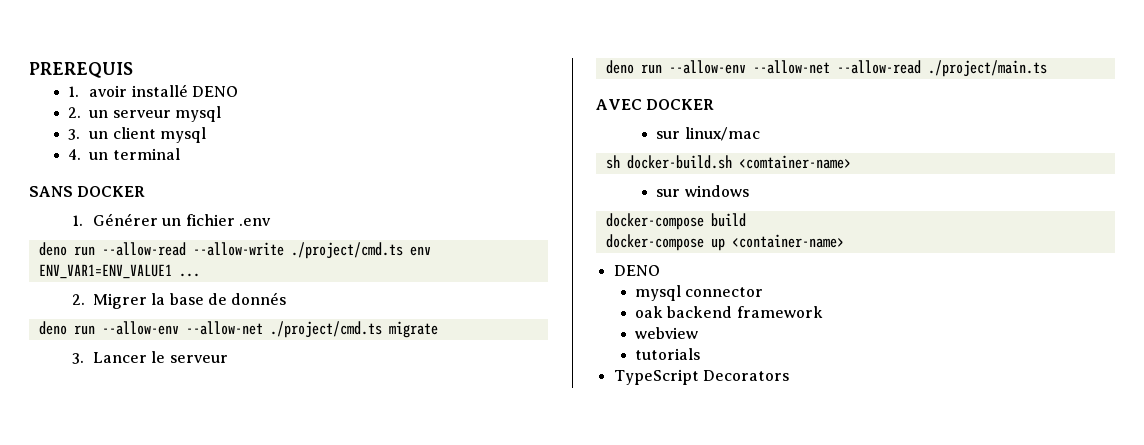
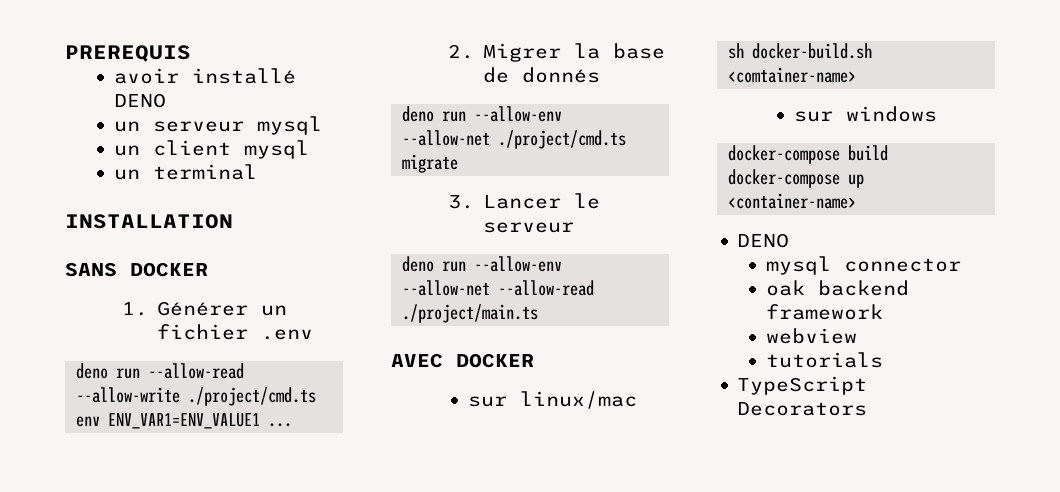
- 1. avoir installé DENO
+ avoir installé DENO
- 2. un serveur mysql
+ un serveur mysql
- 3. un client mysql
+ un client mysql
- 4. un terminal
+ un terminal
+ INSTALLATION

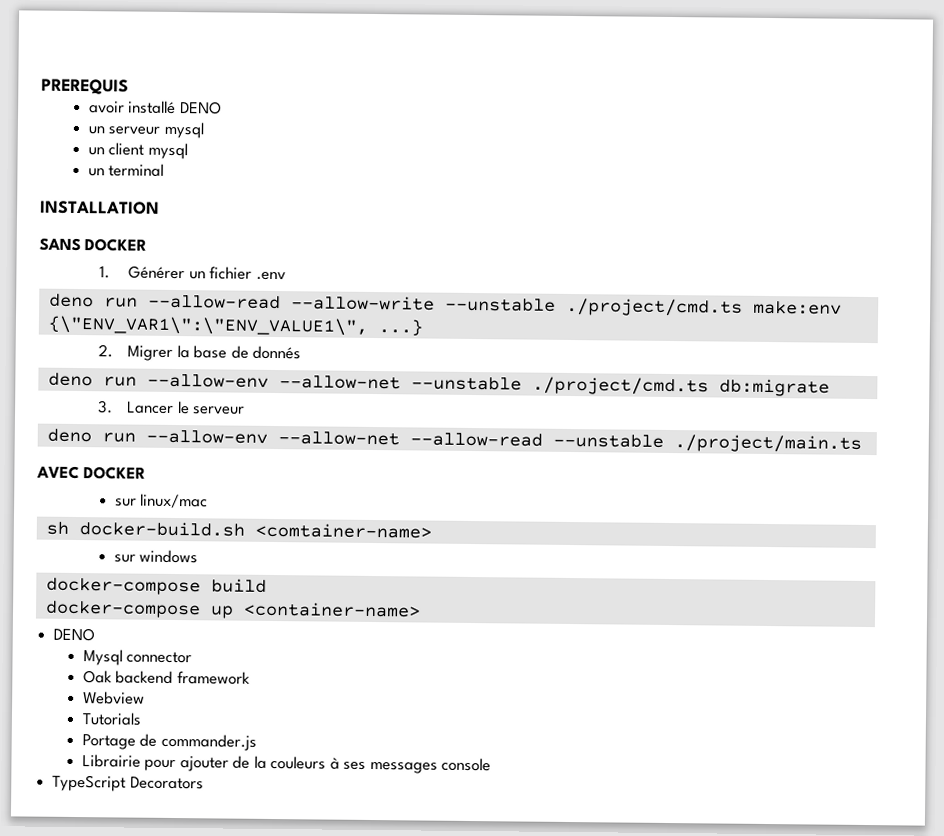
- deno run --allow-read --allow-write ./project/cmd.ts env ENV_VAR1=ENV_VALUE1 ...
+ deno run --allow-read --allow-write --unstable ./project/cmd.ts make:env {\"ENV_VAR1\":\"ENV_VALUE1\", ...}
- deno run --allow-env --allow-net ./project/cmd.ts migrate
+ deno run --allow-env --allow-net --unstable ./project/cmd.ts db:migrate
- deno run --allow-env --allow-net --allow-read ./project/main.ts
+ deno run --allow-env --allow-net --allow-read --unstable ./project/main.ts
- mysql connector
+ Mysql connector
- oak backend framework
+ Oak backend framework
- webview
- tutorials
+ Webview
+ Tutorials
+ Portage de commander.js
+ Librairie pour ajouter de la couleurs à ses messages console

